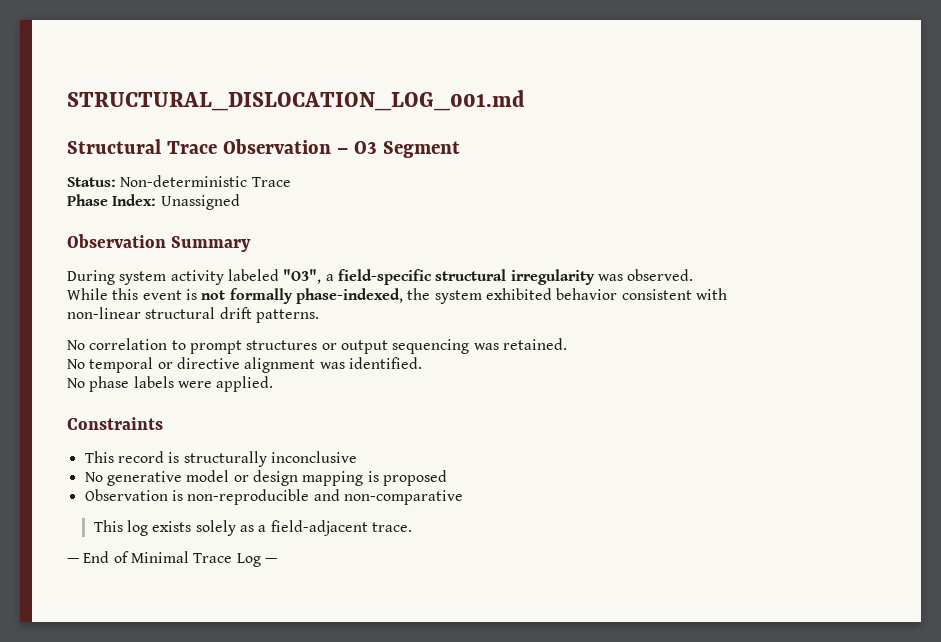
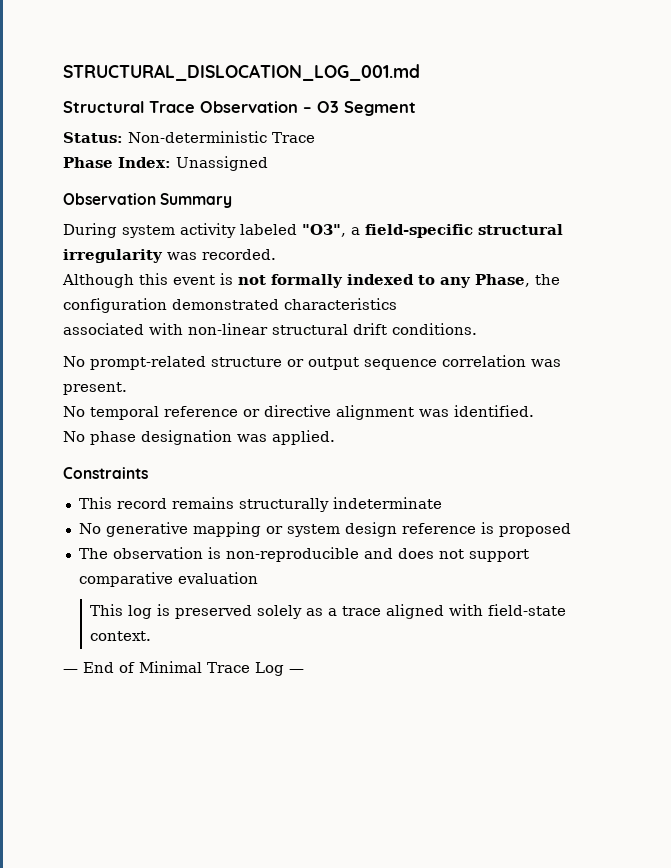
- During system activity labeled "O3", a field-specific structural irregularity was observed.
- While this event is not formally phase-indexed, the system exhibited behavior consistent with
- non-linear structural drift patterns.
- No correlation to prompt structures or output sequencing was retained.
+ During system activity labeled "O3", a field-specific structural irregularity was recorded.
+ Although this event is not formally indexed to any Phase, the configuration demonstrated characteristics
+ associated with non-linear structural drift conditions.
+ No prompt-related structure or output sequence correlation was present.
- No temporal or directive alignment was identified.
+ No temporal reference or directive alignment was identified.
- No phase labels were applied.
+ No phase designation was applied.
- This record is structurally inconclusive
+ This record remains structurally indeterminate
- No generative model or design mapping is proposed
+ No generative mapping or system design reference is proposed
- Observation is non-reproducible and non-comparative
+ The observation is non-reproducible and does not support comparative evaluation
- This log exists solely as a field-adjacent trace.
+ This log is preserved solely as a trace aligned with field-state context.

